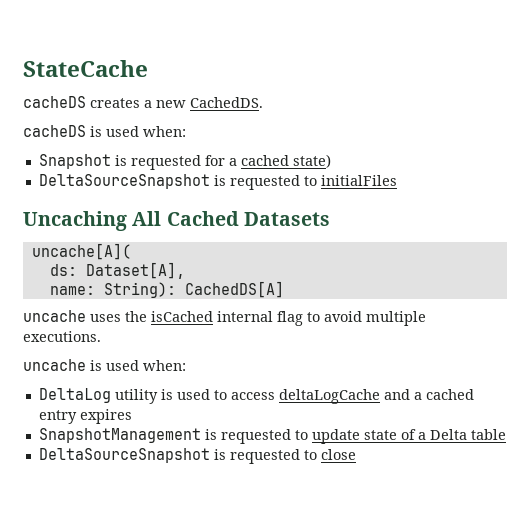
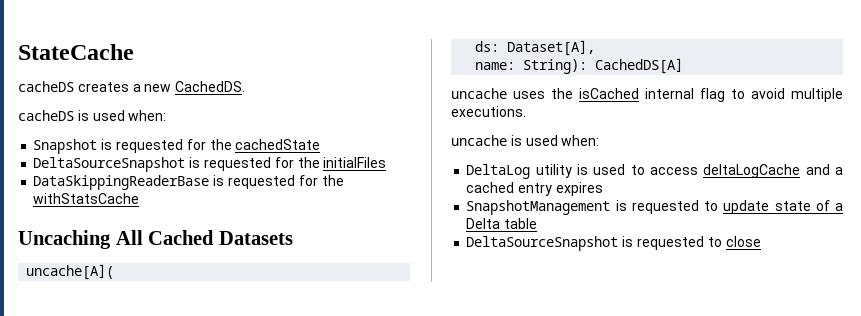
- Snapshot is requested for a cached state)
- DeltaSourceSnapshot is requested to initialFiles
+ Snapshot is requested for the cachedState
+ DeltaSourceSnapshot is requested for the initialFiles
+ DataSkippingReaderBase is requested for the withStatsCache

